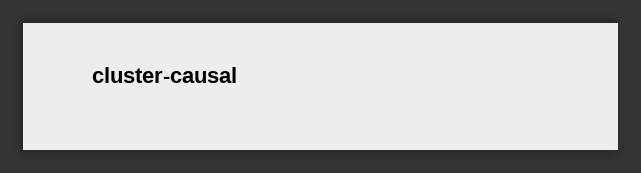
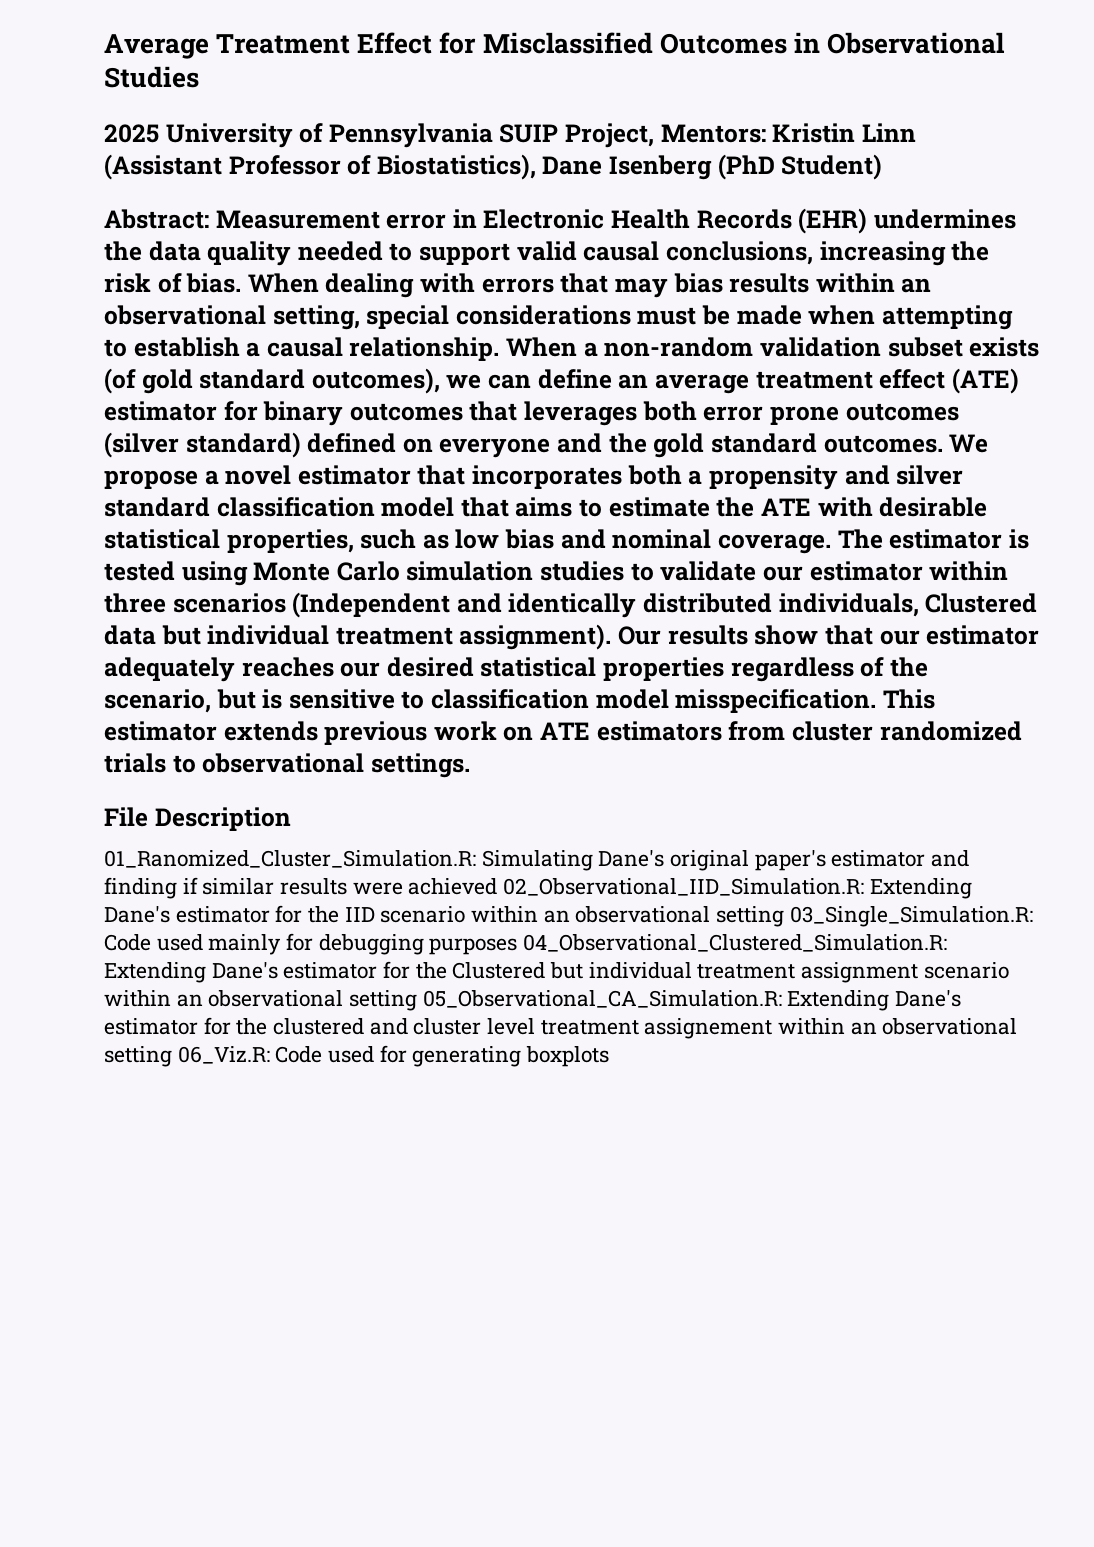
- cluster-causal
+ Average Treatment Effect for Misclassified Outcomes in Observational Studies
+ 2025 University of Pennsylvania SUIP Project, Mentors: Kristin Linn (Assistant Professor of Biostatistics), Dane Isenberg (PhD Student)
+ Abstract: Measurement error in Electronic Health Records (EHR) undermines the data quality needed to support valid causal conclusions, increasing the risk of bias. When dealing with errors that may bias results within an observational setting, special considerations must be made when attempting to establish a causal relationship. When a non-random validation subset exists (of gold standard outcomes), we can define an average treatment effect (ATE) estimator for binary outcomes that leverages both error prone outcomes (silver standard) defined on everyone and the gold standard outcomes. We propose a novel estimator that incorporates both a propensity and silver standard classification model that aims to estimate the ATE with desirable statistical properties, such as low bias and nominal coverage. The estimator is tested using Monte Carlo simulation studies to validate our estimator within three scenarios (Independent and identically distributed individuals, Clustered data but individual treatment assignment). Our results show that our estimator adequately reaches our desired statistical properties regardless of the scenario, but is sensitive to classification model misspecification. This estimator extends previous work on ATE estimators from cluster randomized trials to observational settings.
+ File Description
+ 01_Ranomized_Cluster_Simulation.R: Simulating Dane's original paper's estimator and finding if similar results were achieved 02_Observational_IID_Simulation.R: Extending Dane's estimator for the IID scenario within an observational setting 03_Single_Simulation.R: Code used mainly for debugging purposes 04_Observational_Clustered_Simulation.R: Extending Dane's estimator for the Clustered but individual treatment assignment scenario within an observational setting 05_Observational_CA_Simulation.R: Extending Dane's estimator for the clustered and cluster level treatment assignement within an observational setting 06_Viz.R: Code used for generating boxplots

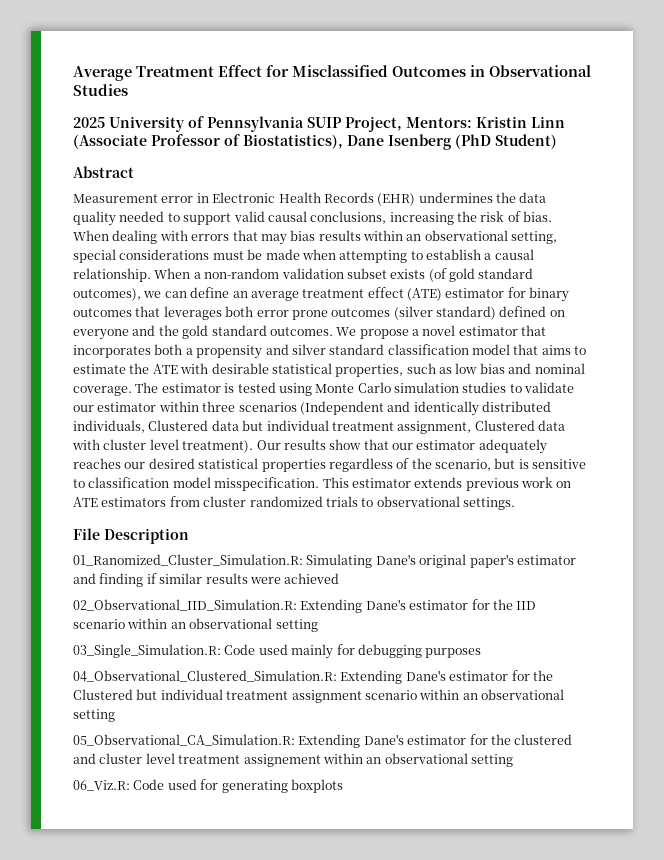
- 2025 University of Pennsylvania SUIP Project, Mentors: Kristin Linn (Assistant Professor of Biostatistics), Dane Isenberg (PhD Student)
+ 2025 University of Pennsylvania SUIP Project, Mentors: Kristin Linn (Associate Professor of Biostatistics), Dane Isenberg (PhD Student)
- Abstract: Measurement error in Electronic Health Records (EHR) undermines the data quality needed to support valid causal conclusions, increasing the risk of bias.
+ Abstract
+ Measurement error in Electronic Health Records (EHR) undermines the data quality needed to support valid causal conclusions, increasing the risk of bias.
- The estimator is tested using Monte Carlo simulation studies to validate our estimator within three scenarios (Independent and identically distributed individuals, Clustered data but individual treatment assignment).
+ The estimator is tested using Monte Carlo simulation studies to validate our estimator within three scenarios (Independent and identically distributed individuals, Clustered data but individual treatment assignment, Clustered data with cluster level treatment).
- Simulating Dane's original paper's estimator and finding if similar results were achieved 02_Observational_IID_Simulation.R:
+ Simulating Dane's original paper's estimator and finding if similar results were achieved
+ 02_Observational_IID_Simulation.R:
- Extending Dane's estimator for the IID scenario within an observational setting 03_Single_Simulation.R:
+ Extending Dane's estimator for the IID scenario within an observational setting
+ 03_Single_Simulation.R:
- Code used mainly for debugging purposes 04_Observational_Clustered_Simulation.R:
+ Code used mainly for debugging purposes
+ 04_Observational_Clustered_Simulation.R:
- Extending Dane's estimator for the Clustered but individual treatment assignment scenario within an observational setting 05_Observational_CA_Simulation.R:
+ Extending Dane's estimator for the Clustered but individual treatment assignment scenario within an observational setting
+ 05_Observational_CA_Simulation.R:
- Extending Dane's estimator for the clustered and cluster level treatment assignement within an observational setting 06_Viz.R:
+ Extending Dane's estimator for the clustered and cluster level treatment assignement within an observational setting
+ 06_Viz.R:

